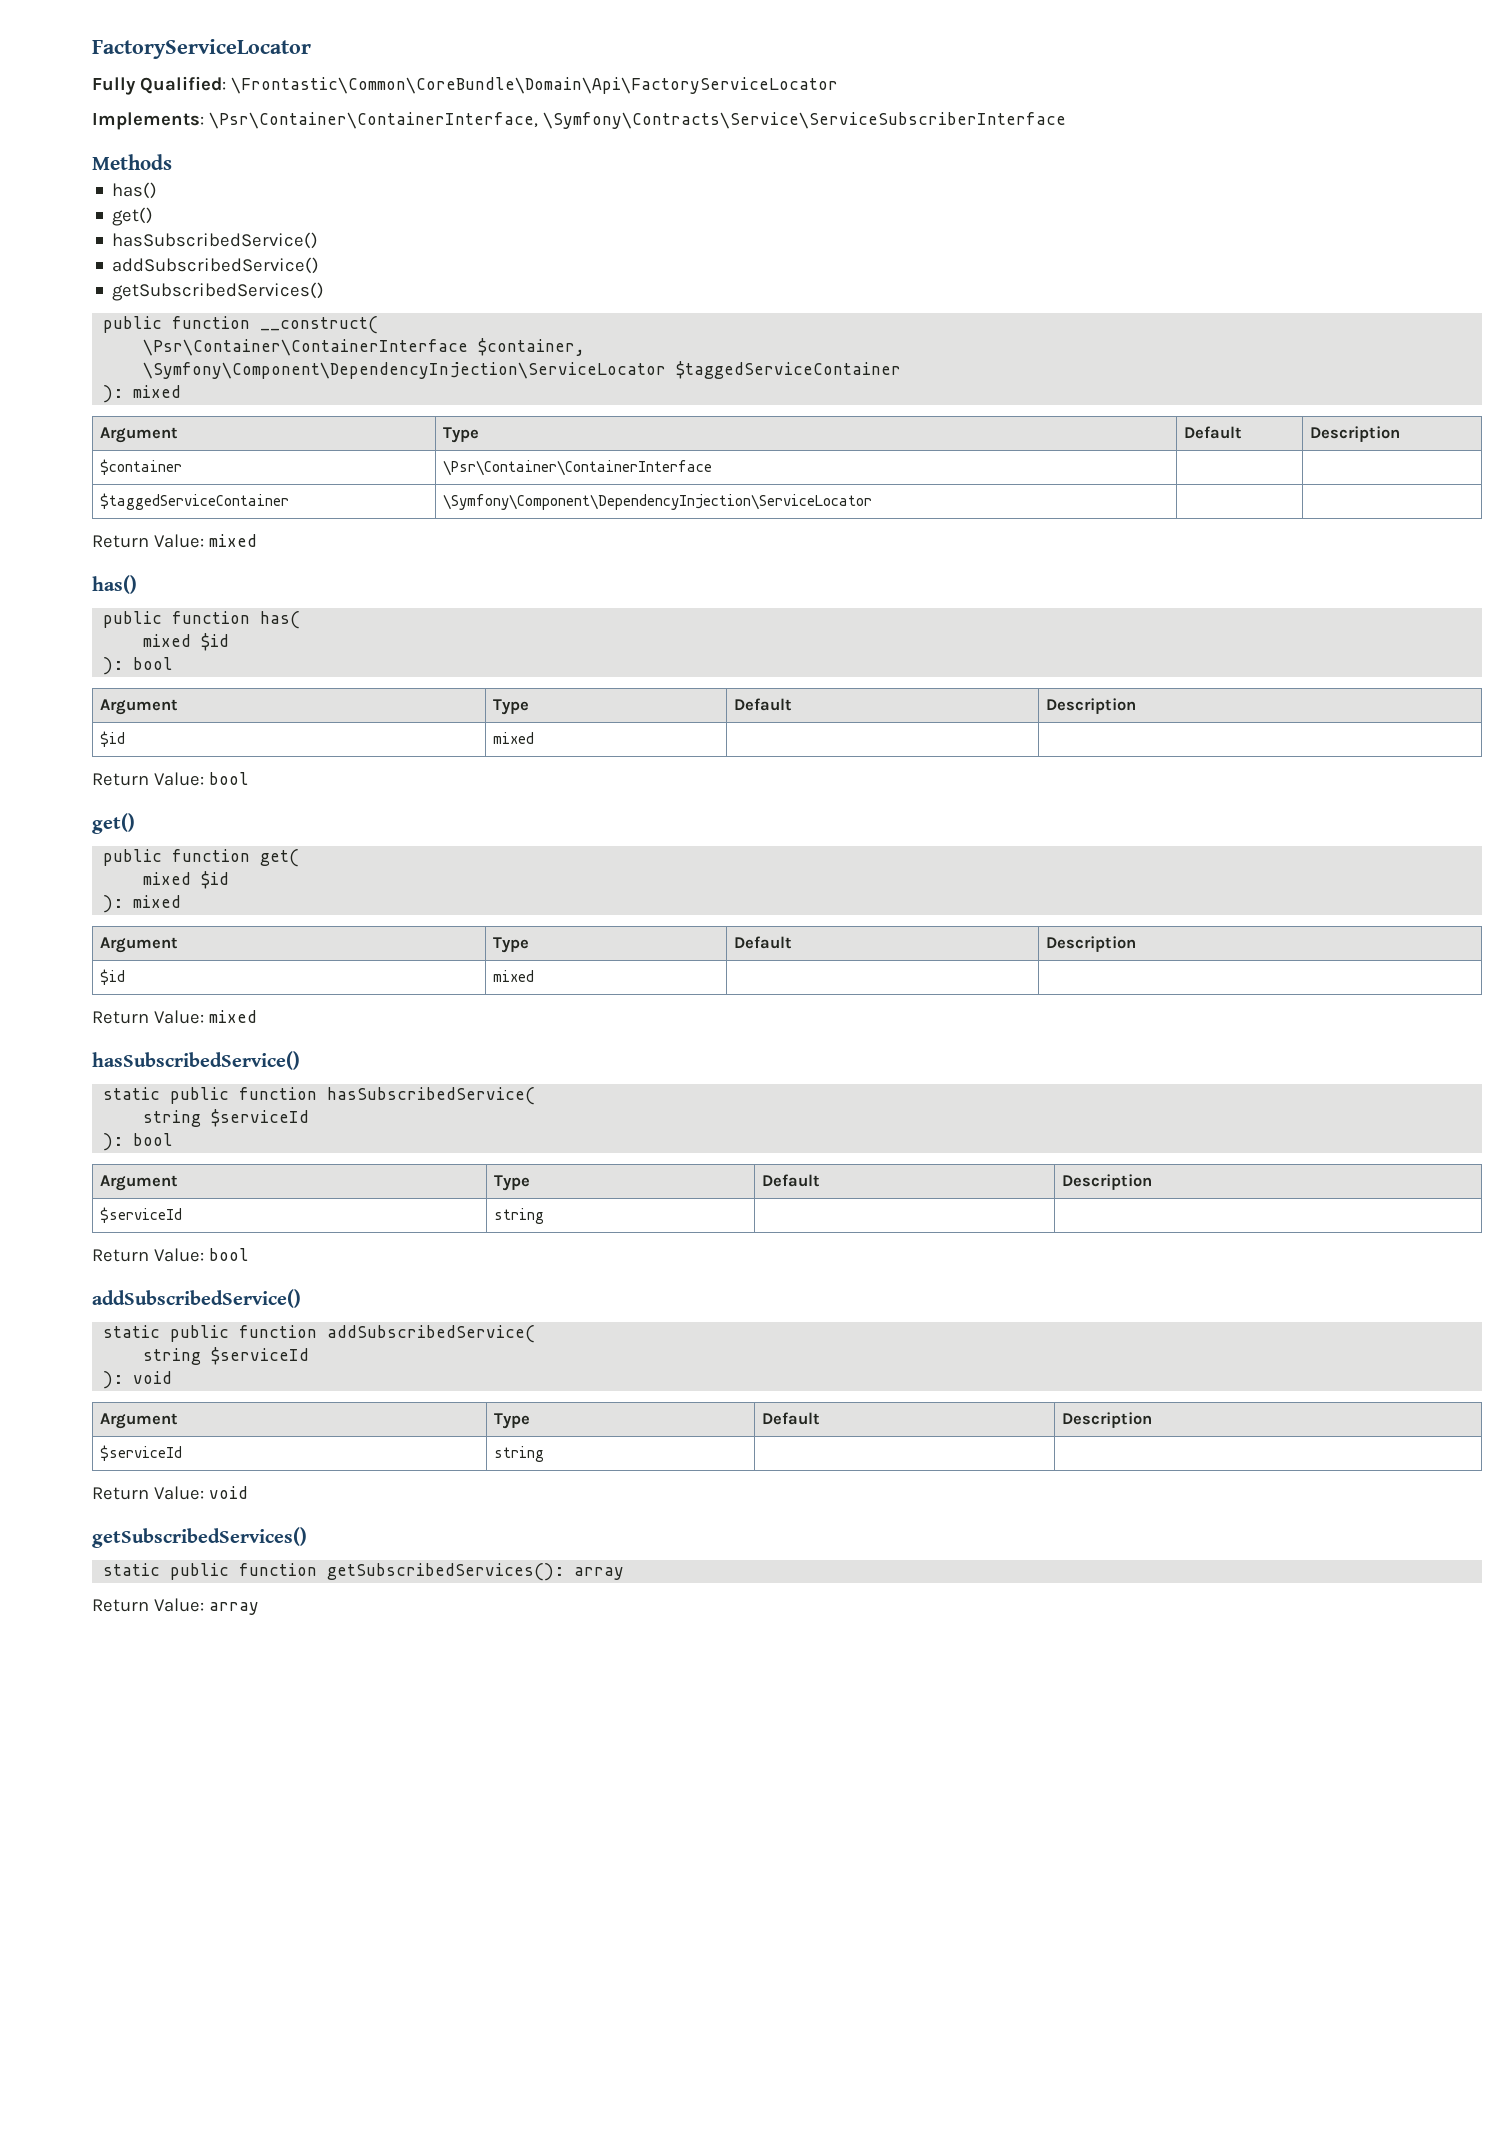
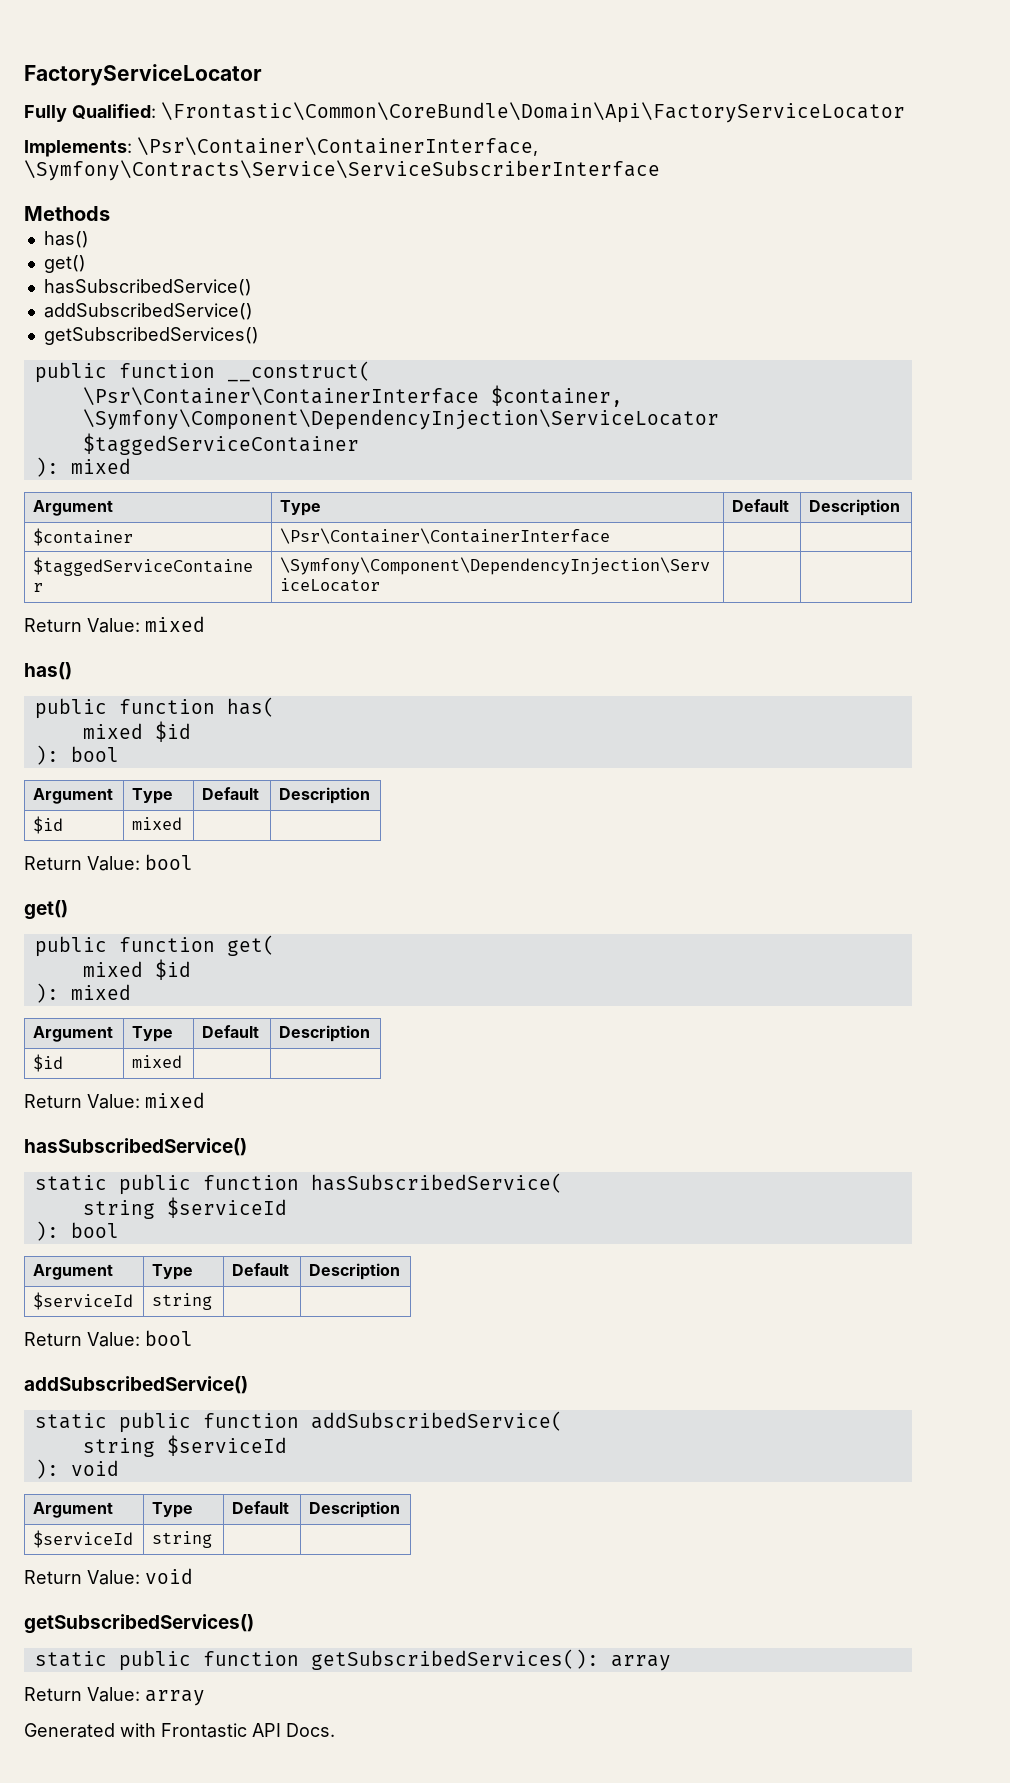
+ Generated with Frontastic API Docs.

